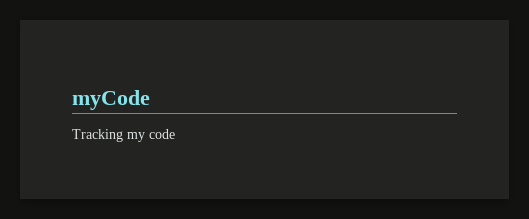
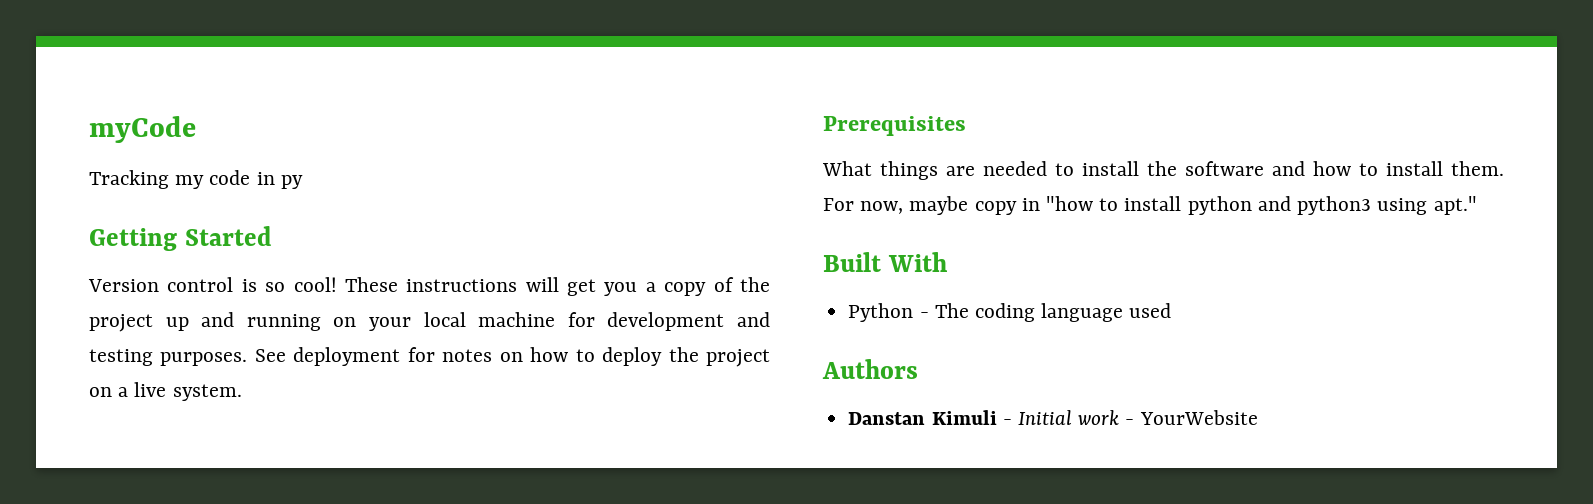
- Tracking my code
+ Tracking my code in py
+ Getting Started
+ Version control is so cool! These instructions will get you a copy of the project up and running on your local machine for development and testing purposes. See deployment for notes on how to deploy the project on a live system.
+ Prerequisites
+ What things are needed to install the software and how to install them. For now, maybe copy in "how to install python and python3 using apt."
+ Built With
+ Python - The coding language used
+ Authors
+ Danstan Kimuli - Initial work - YourWebsite

